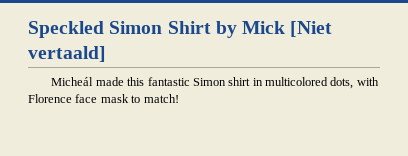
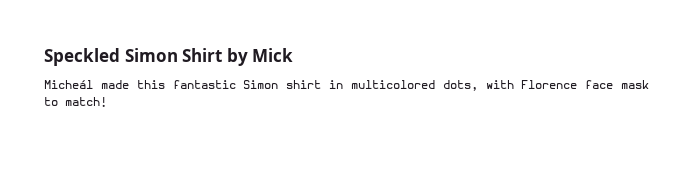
- Speckled Simon Shirt by Mick [Niet vertaald]
+ Speckled Simon Shirt by Mick

